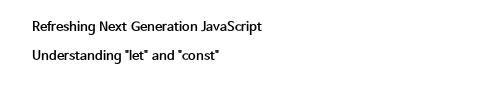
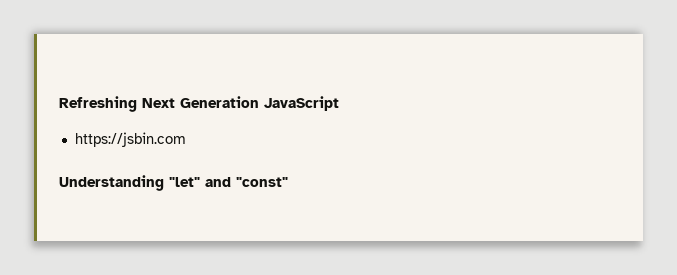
+ https://jsbin.com

